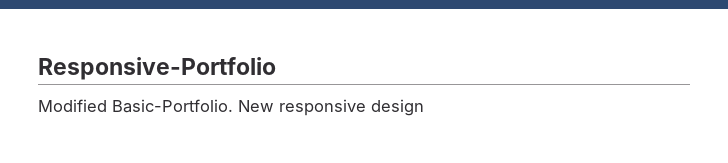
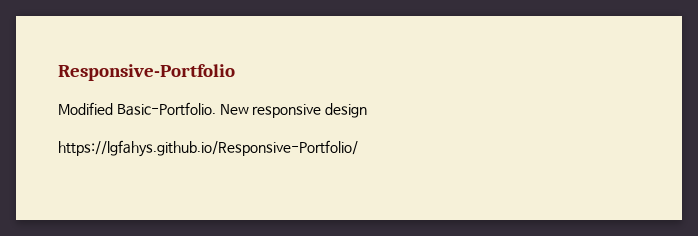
+ https://lgfahys.github.io/Responsive-Portfolio/

